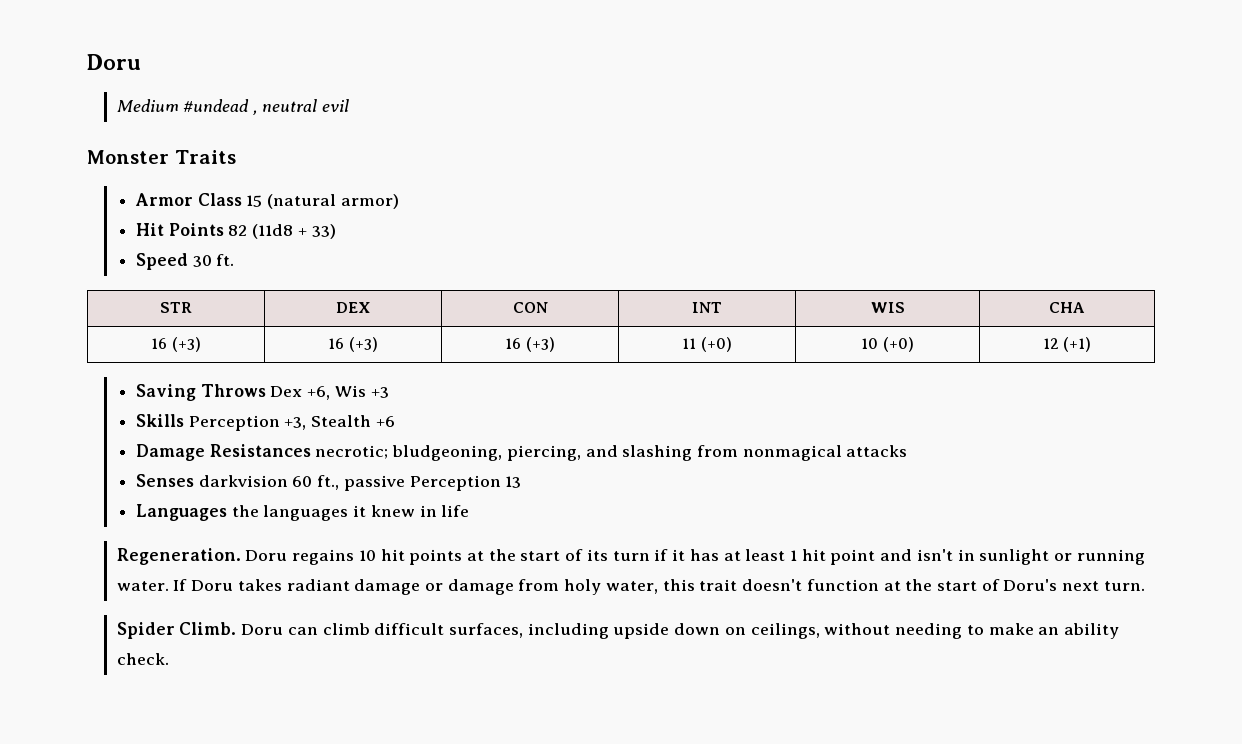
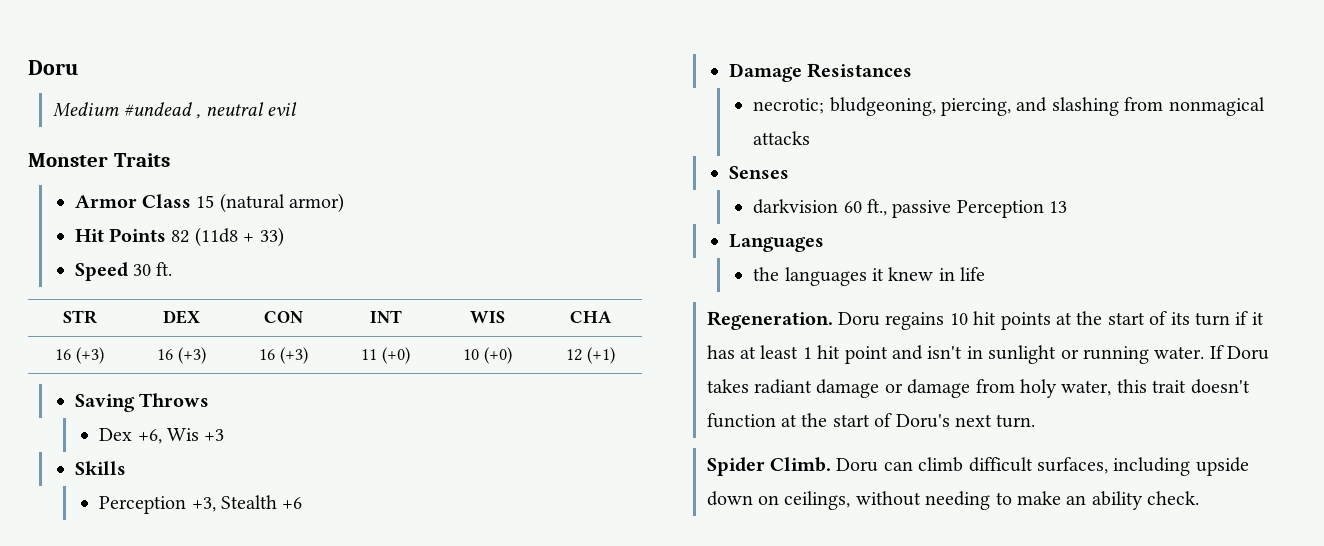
- Saving Throws Dex +6, Wis +3
+ Saving Throws
+ Dex +6, Wis +3
- Skills Perception +3, Stealth +6
+ Skills
+ Perception +3, Stealth +6
- Damage Resistances necrotic; bludgeoning, piercing, and slashing from nonmagical attacks
+ Damage Resistances
+ necrotic; bludgeoning, piercing, and slashing from nonmagical attacks
- Senses darkvision 60 ft., passive Perception 13
+ Senses
+ darkvision 60 ft., passive Perception 13
- Languages the languages it knew in life
+ Languages
+ the languages it knew in life

